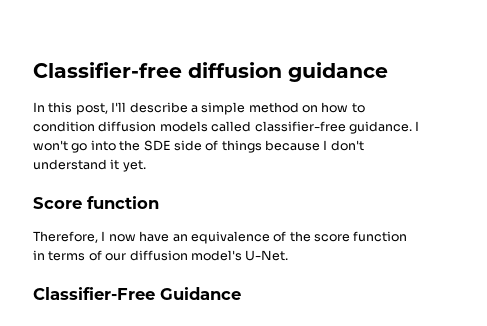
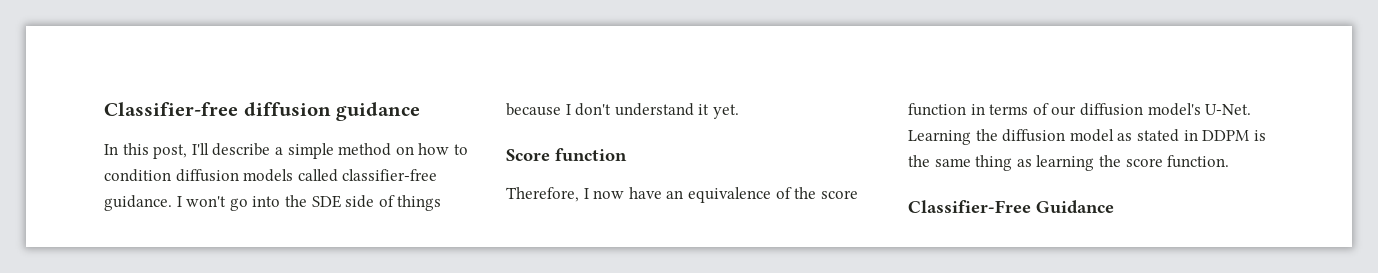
+ Learning the diffusion model as stated in DDPM is the same thing as learning the score function.

